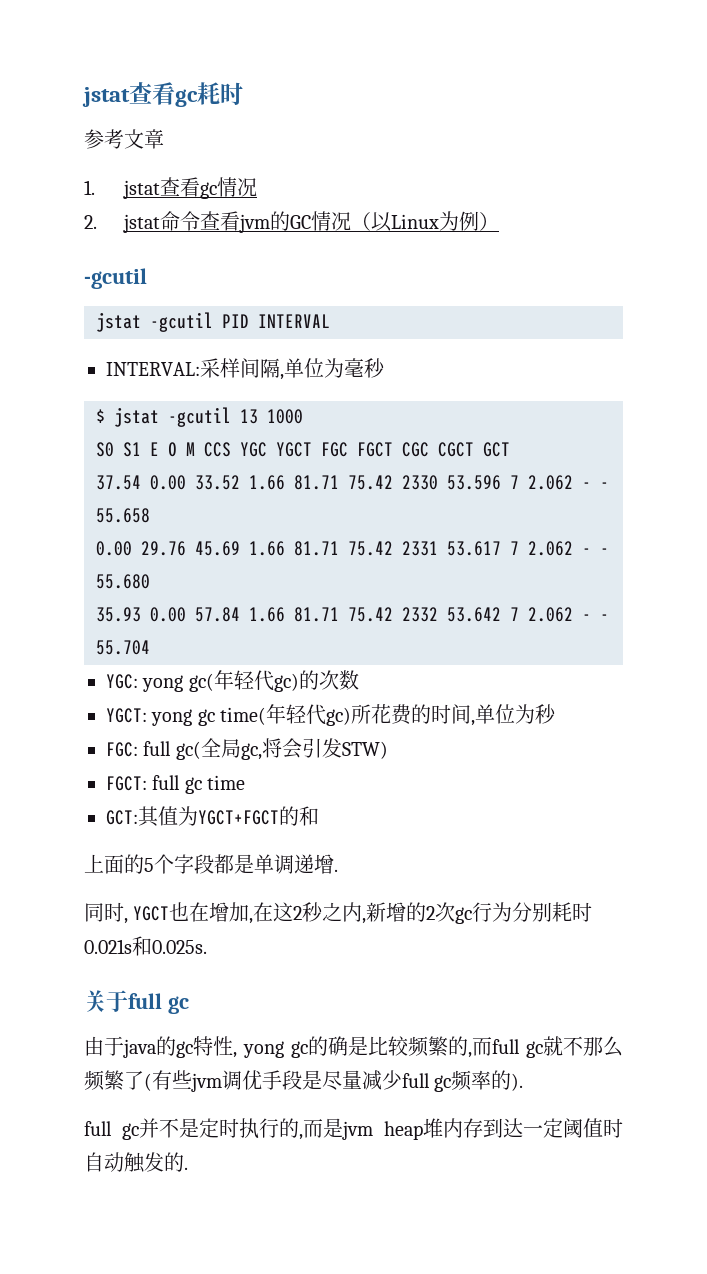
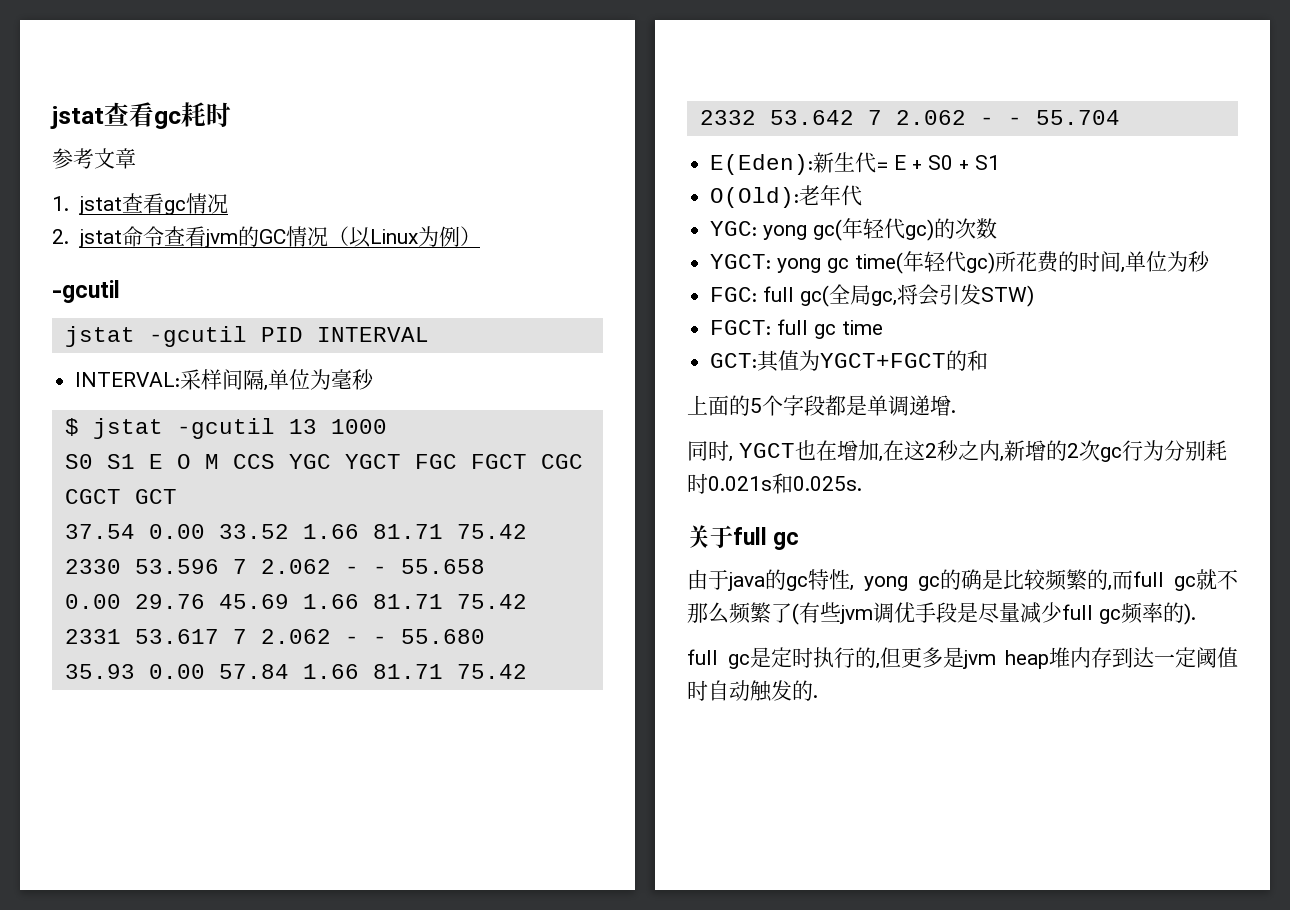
+ E(Eden):新生代= E + S0 + S1
+ O(Old):老年代
- full gc并不是定时执行的,而是jvm heap堆内存到达一定阈值时自动触发的.
+ full gc是定时执行的,但更多是jvm heap堆内存到达一定阈值时自动触发的.

